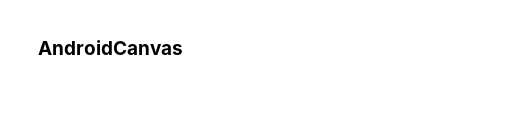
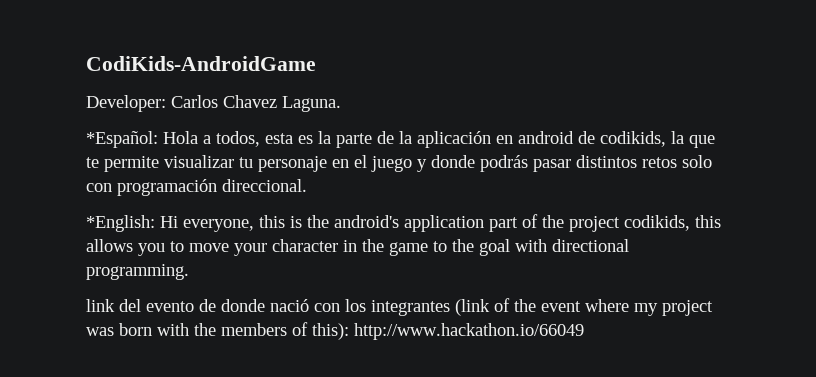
- AndroidCanvas
+ CodiKids-AndroidGame
+ Developer: Carlos Chavez Laguna.
+ *Español: Hola a todos, esta es la parte de la aplicación en android de codikids, la que te permite visualizar tu personaje en el juego y donde podrás pasar distintos retos solo con programación direccional.
+ *English: Hi everyone, this is the android's application part of the project codikids, this allows you to move your character in the game to the goal with directional programming.
+ link del evento de donde nació con los integrantes (link of the event where my project was born with the members of this): http://www.hackathon.io/66049

